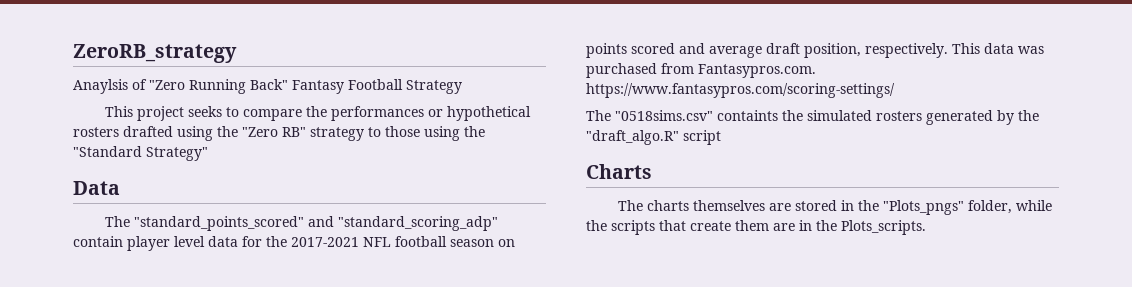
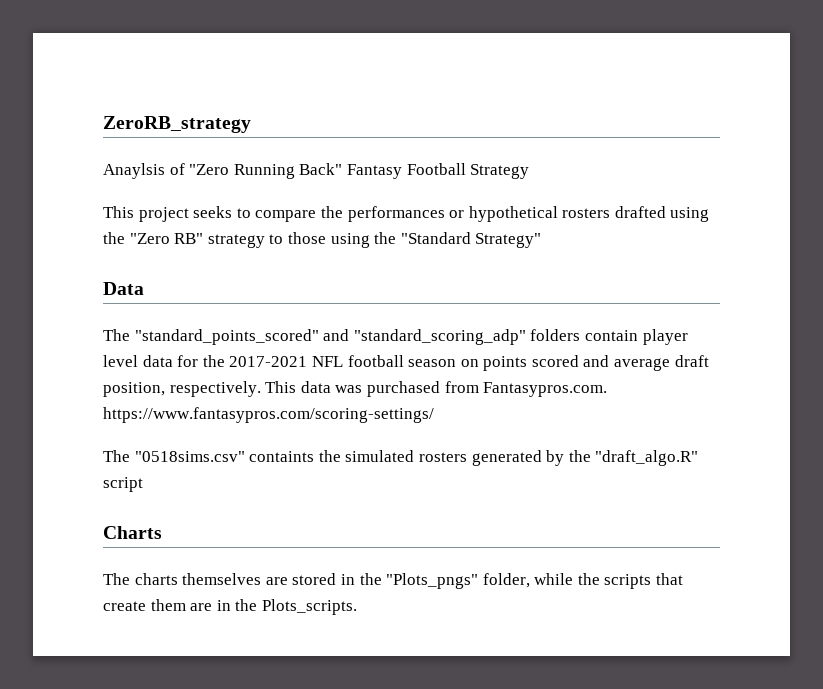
- The "standard_points_scored" and "standard_scoring_adp" contain player level data for the 2017-2021 NFL football season on points scored and average draft position, respectively.
+ The "standard_points_scored" and "standard_scoring_adp" folders contain player level data for the 2017-2021 NFL football season on points scored and average draft position, respectively.

